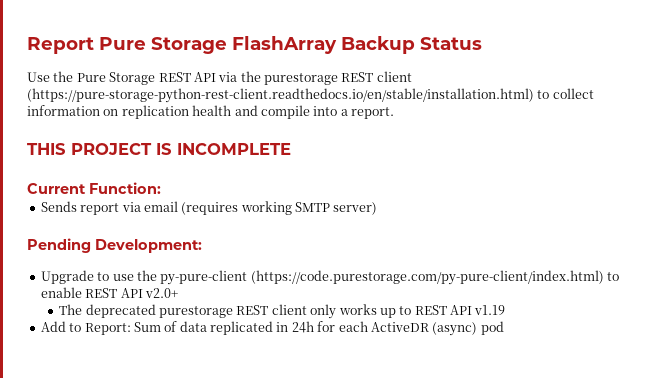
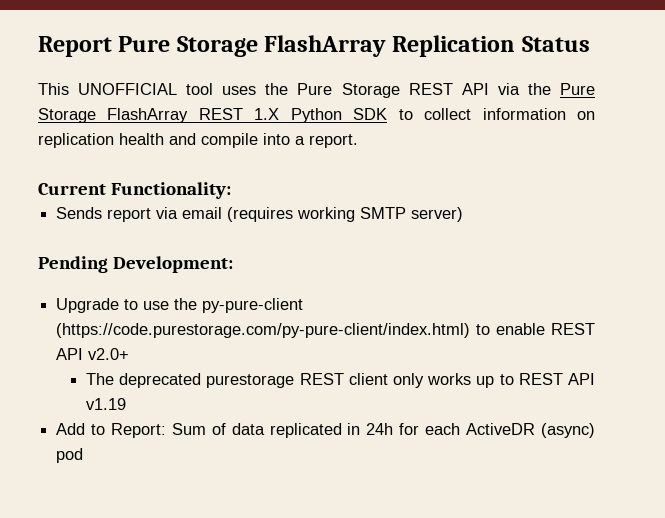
- Report Pure Storage FlashArray Backup Status
+ Report Pure Storage FlashArray Replication Status
- Use the Pure Storage REST API via the purestorage REST client (https://pure-storage-python-rest-client.readthedocs.io/en/stable/installation.html) to collect information on replication health and compile into a report.
+ This UNOFFICIAL tool uses the Pure Storage REST API via the Pure Storage FlashArray REST 1.X Python SDK to collect information on replication health and compile into a report.
- THIS PROJECT IS INCOMPLETE
- Current Function:
+ Current Functionality:

